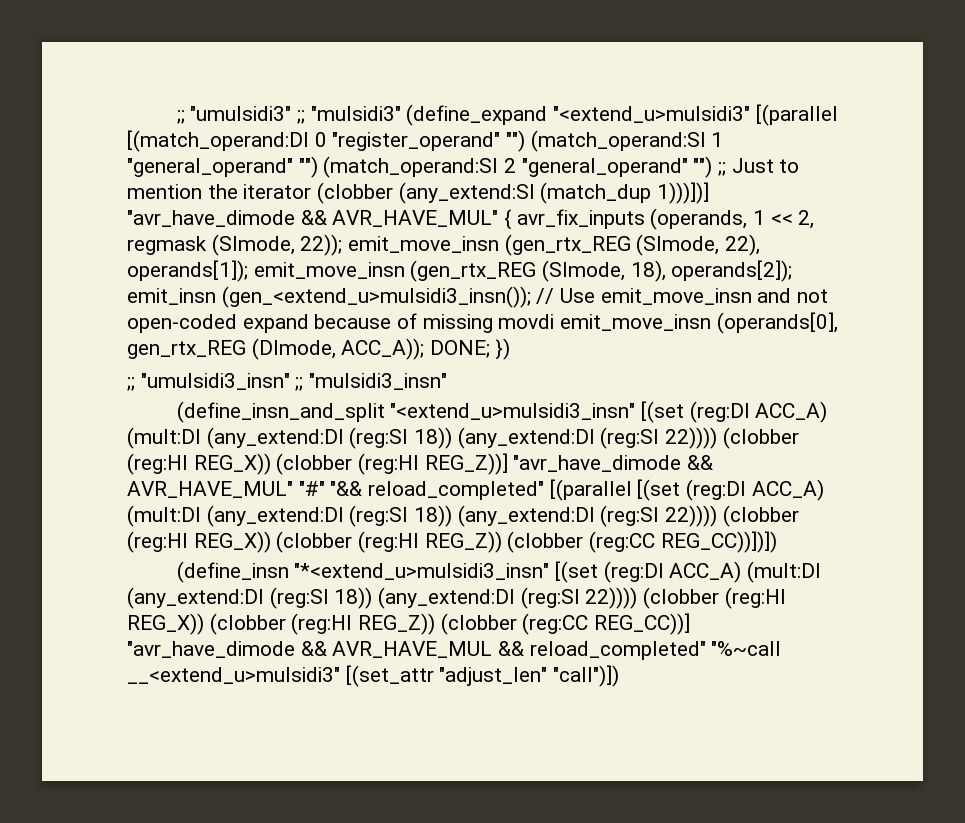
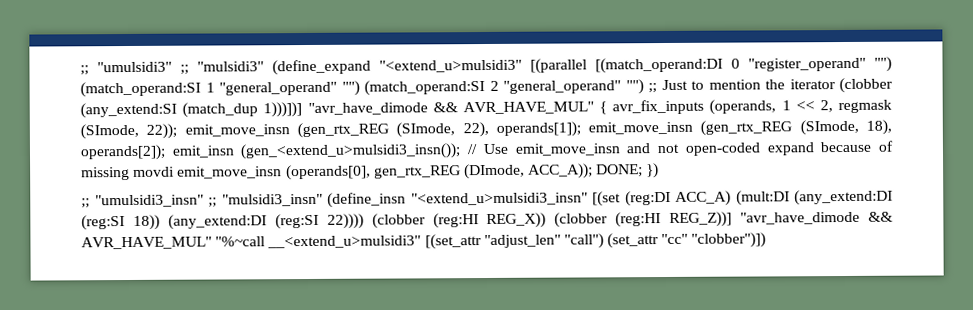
- ;; "umulsidi3_insn" ;; "mulsidi3_insn"
- (define_insn_and_split "<extend_u>mulsidi3_insn" [(set (reg:DI ACC_A) (mult:DI (any_extend:DI (reg:SI 18)) (any_extend:DI (reg:SI 22)))) (clobber (reg:HI REG_X)) (clobber (reg:HI REG_Z))] "avr_have_dimode && AVR_HAVE_MUL" "#" "&& reload_completed" [(parallel [(set (reg:DI ACC_A) (mult:DI (any_extend:DI (reg:SI 18)) (any_extend:DI (reg:SI 22)))) (clobber (reg:HI REG_X)) (clobber (reg:HI REG_Z)) (clobber (reg:CC REG_CC))])])
- (define_insn "*<extend_u>mulsidi3_insn" [(set (reg:DI ACC_A) (mult:DI (any_extend:DI (reg:SI 18)) (any_extend:DI (reg:SI 22)))) (clobber (reg:HI REG_X)) (clobber (reg:HI REG_Z)) (clobber (reg:CC REG_CC))] "avr_have_dimode && AVR_HAVE_MUL && reload_completed" "%~call __<extend_u>mulsidi3" [(set_attr "adjust_len" "call")])
+ ;; "umulsidi3_insn" ;; "mulsidi3_insn" (define_insn "<extend_u>mulsidi3_insn" [(set (reg:DI ACC_A) (mult:DI (any_extend:DI (reg:SI 18)) (any_extend:DI (reg:SI 22)))) (clobber (reg:HI REG_X)) (clobber (reg:HI REG_Z))] "avr_have_dimode && AVR_HAVE_MUL" "%~call __<extend_u>mulsidi3" [(set_attr "adjust_len" "call") (set_attr "cc" "clobber")])

